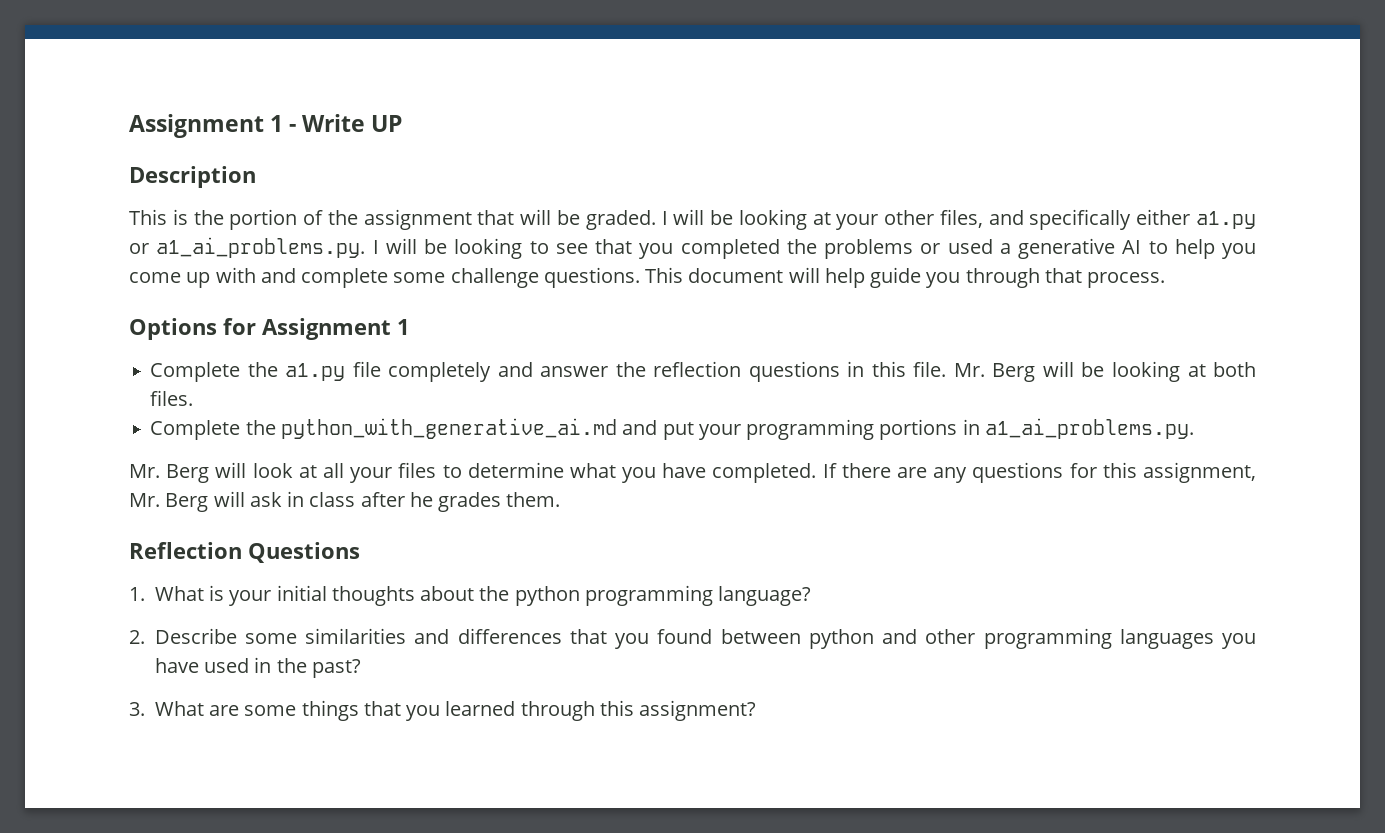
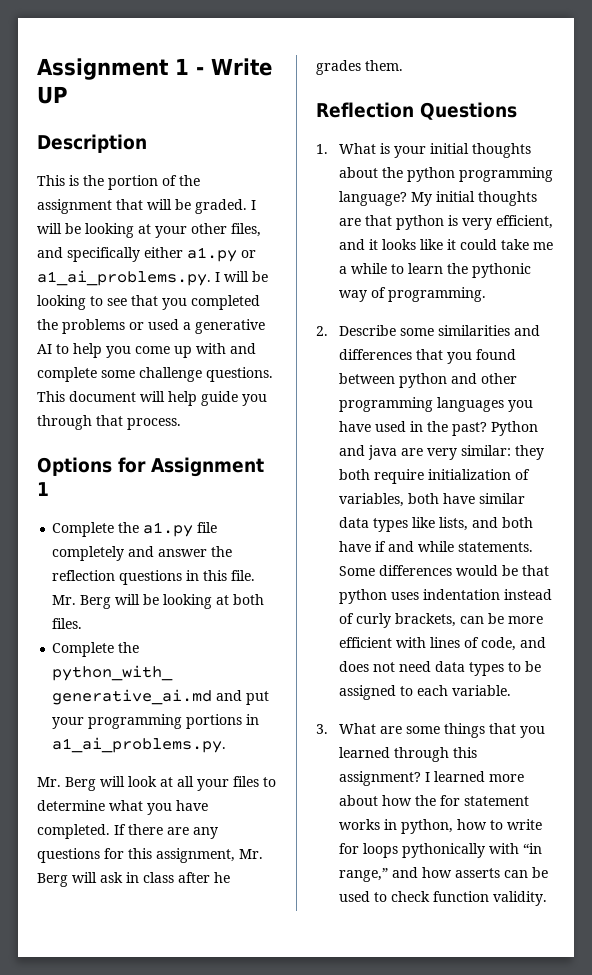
+ My initial thoughts are that python is very efficient, and it looks like it could take me a while to learn the pythonic way of programming.
+ Python and java are very similar: they both require initialization of variables, both have similar data types like lists, and both have if and while statements. Some differences would be that python uses indentation instead of curly brackets, can be more efficient with lines of code, and does not need data types to be assigned to each variable.
+ I learned more about how the for statement works in python, how to write for loops pythonically with “in range,” and how asserts can be used to check function validity.

